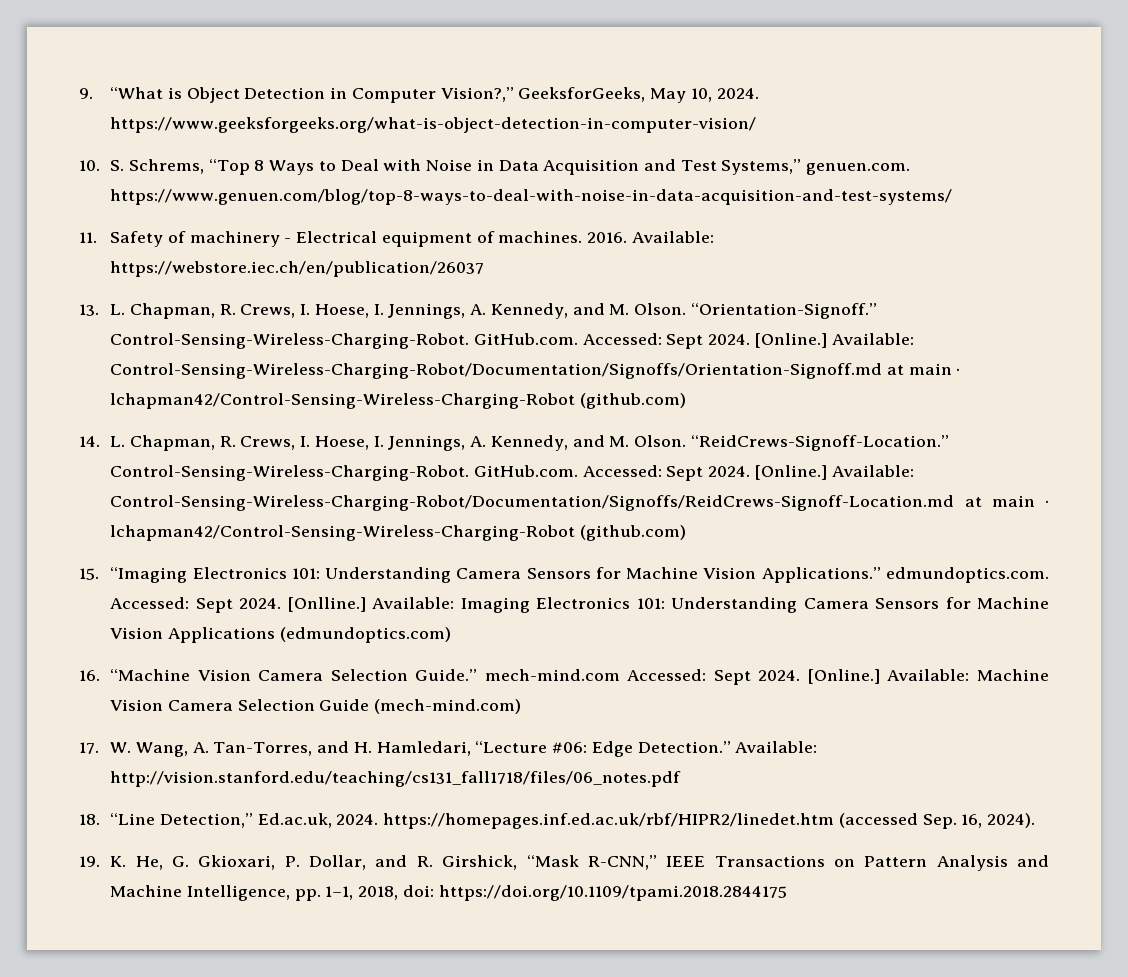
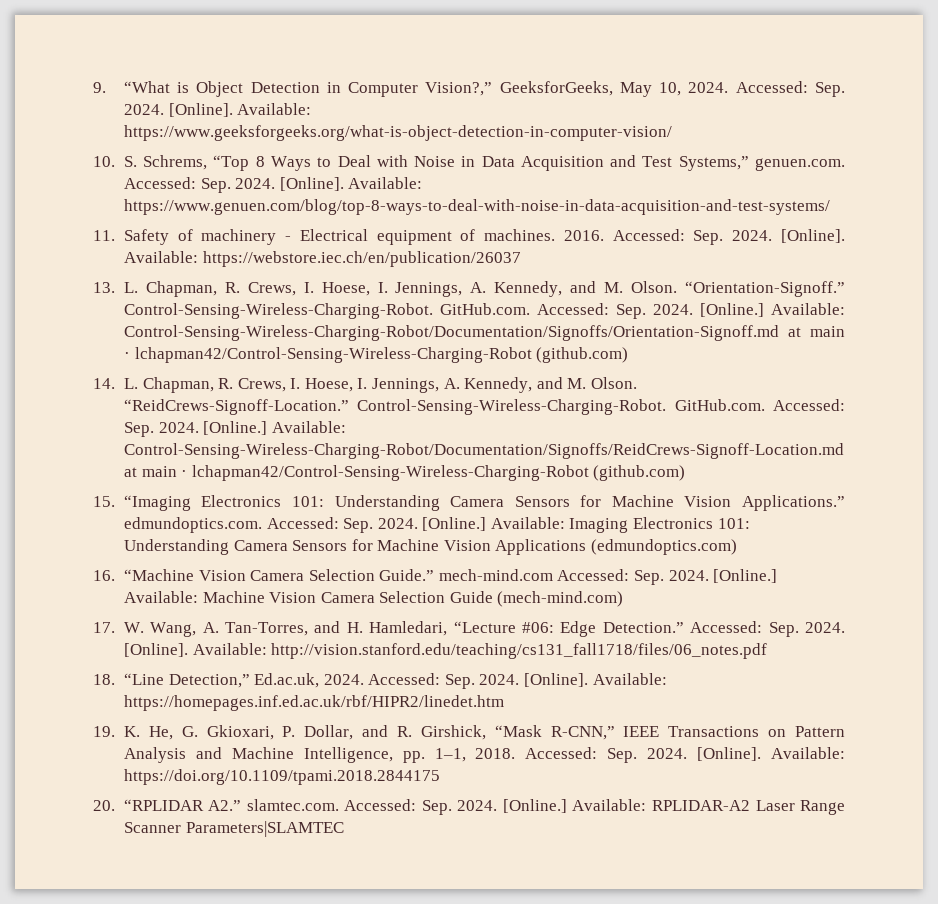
- 9. “What is Object Detection in Computer Vision?,” GeeksforGeeks, May 10, 2024. https://www.geeksforgeeks.org/what-is-object-detection-in-computer-vision/
+ 9. “What is Object Detection in Computer Vision?,” GeeksforGeeks, May 10, 2024. Accessed: Sep. 2024. [Online]. Available: https://www.geeksforgeeks.org/what-is-object-detection-in-computer-vision/
- 10. S. Schrems, “Top 8 Ways to Deal with Noise in Data Acquisition and Test Systems,” genuen.com. https://www.genuen.com/blog/top-8-ways-to-deal-with-noise-in-data-acquisition-and-test-systems/
+ 10. S. Schrems, “Top 8 Ways to Deal with Noise in Data Acquisition and Test Systems,” genuen.com. Accessed: Sep. 2024. [Online]. Available: https://www.genuen.com/blog/top-8-ways-to-deal-with-noise-in-data-acquisition-and-test-systems/
- 2016.
+ 2016. Accessed: Sep. 2024. [Online].
- “Orientation-Signoff.” Control-Sensing-Wireless-Charging-Robot. GitHub.com. Accessed: Sept 2024.
+ “Orientation-Signoff.” Control-Sensing-Wireless-Charging-Robot. GitHub.com. Accessed: Sep. 2024.
- “ReidCrews-Signoff-Location.” Control-Sensing-Wireless-Charging-Robot. GitHub.com. Accessed: Sept 2024.
+ “ReidCrews-Signoff-Location.” Control-Sensing-Wireless-Charging-Robot. GitHub.com. Accessed: Sep. 2024.
- 15. “Imaging Electronics 101: Understanding Camera Sensors for Machine Vision Applications.” edmundoptics.com. Accessed: Sept 2024. [Onlline.]
+ 15. “Imaging Electronics 101: Understanding Camera Sensors for Machine Vision Applications.” edmundoptics.com. Accessed: Sep. 2024. [Online.]
- 16. “Machine Vision Camera Selection Guide.” mech-mind.com Accessed: Sept 2024.
+ 16. “Machine Vision Camera Selection Guide.” mech-mind.com Accessed: Sep. 2024.
- 17. W. Wang, A. Tan-Torres, and H. Hamledari, “Lecture #06: Edge Detection.”
+ 17. W. Wang, A. Tan-Torres, and H. Hamledari, “Lecture #06: Edge Detection.” Accessed: Sep. 2024. [Online].
- 18. “Line Detection,” Ed.ac.uk, 2024. https://homepages.inf.ed.ac.uk/rbf/HIPR2/linedet.htm (accessed Sep. 16, 2024).
+ 18. “Line Detection,” Ed.ac.uk, 2024. Accessed: Sep. 2024. [Online]. Available: https://homepages.inf.ed.ac.uk/rbf/HIPR2/linedet.htm
- 19. K. He, G. Gkioxari, P. Dollar, and R. Girshick, “Mask R-CNN,” IEEE Transactions on Pattern Analysis and Machine Intelligence, pp. 1–1, 2018, doi: https://doi.org/10.1109/tpami.2018.2844175
+ 19. K. He, G. Gkioxari, P. Dollar, and R. Girshick, “Mask R-CNN,” IEEE Transactions on Pattern Analysis and Machine Intelligence, pp. 1–1, 2018. Accessed: Sep. 2024. [Online]. Available: https://doi.org/10.1109/tpami.2018.2844175
+ 20. “RPLIDAR A2.” slamtec.com. Accessed: Sep. 2024. [Online.] Available: RPLIDAR-A2 Laser Range Scanner Parameters|SLAMTEC

